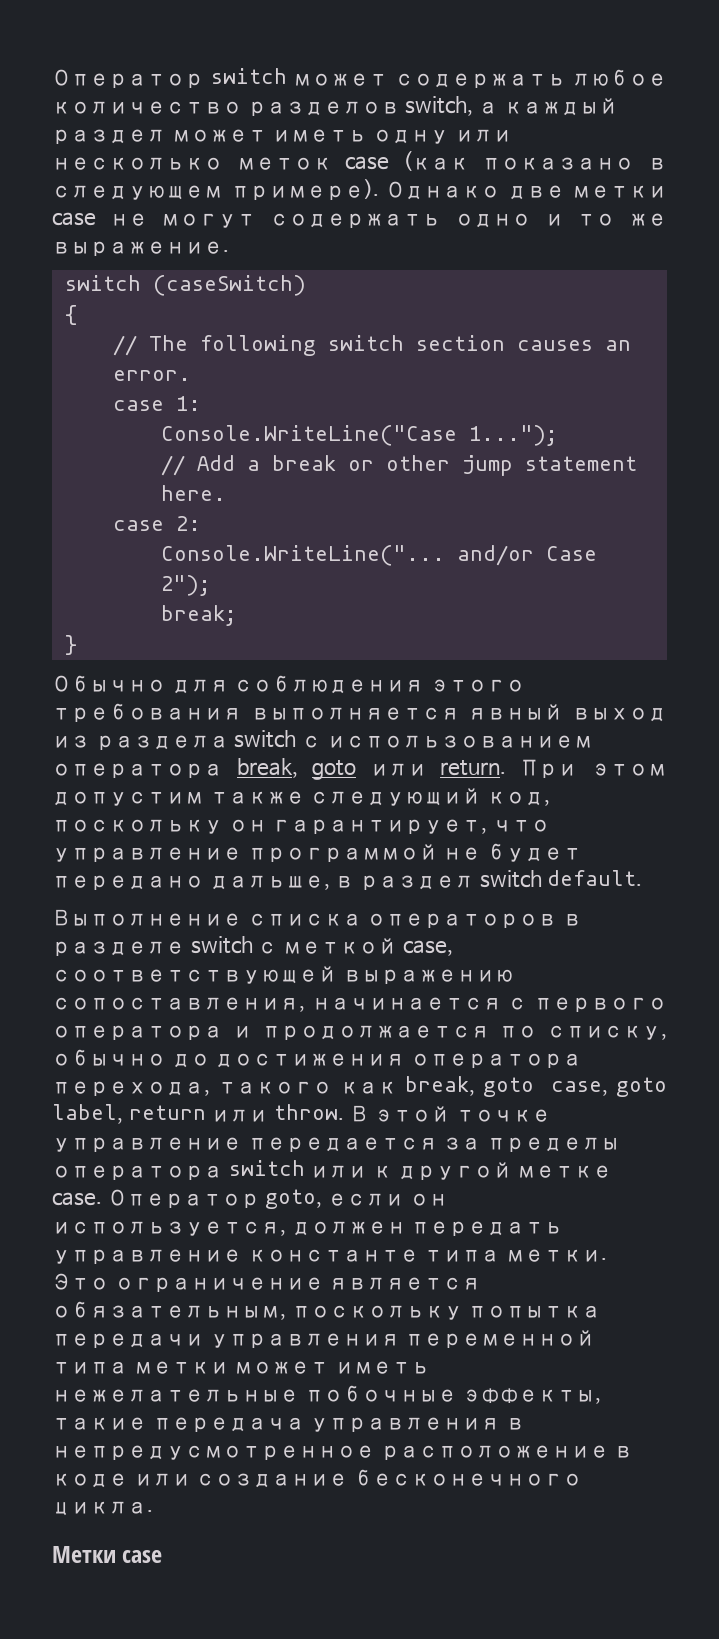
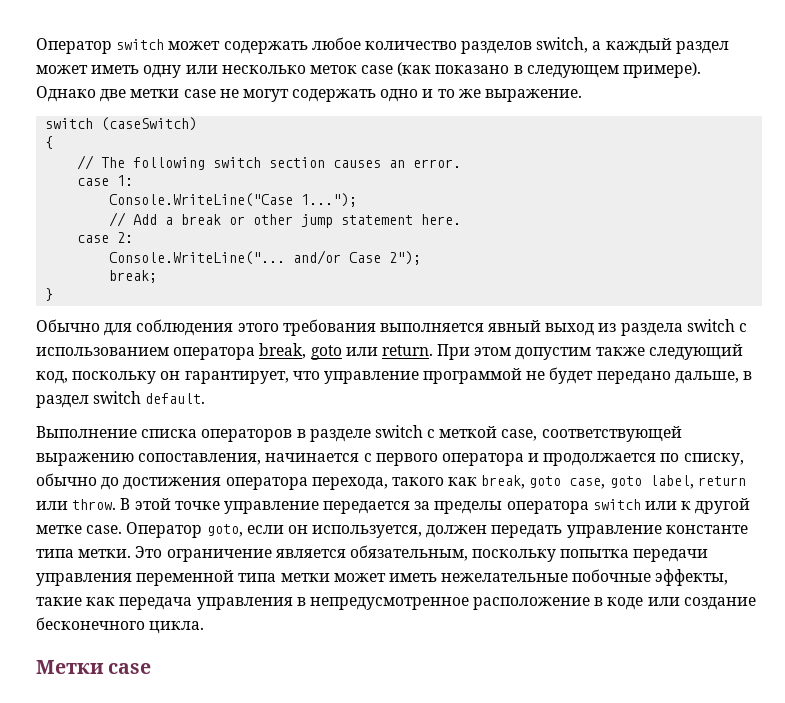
- Это ограничение является обязательным, поскольку попытка передачи управления переменной типа метки может иметь нежелательные побочные эффекты, такие передача управления в непредусмотренное расположение в коде или создание бесконечного цикла.
+ Это ограничение является обязательным, поскольку попытка передачи управления переменной типа метки может иметь нежелательные побочные эффекты, такие как передача управления в непредусмотренное расположение в коде или создание бесконечного цикла.

